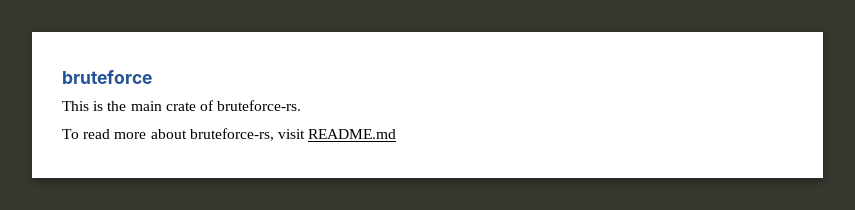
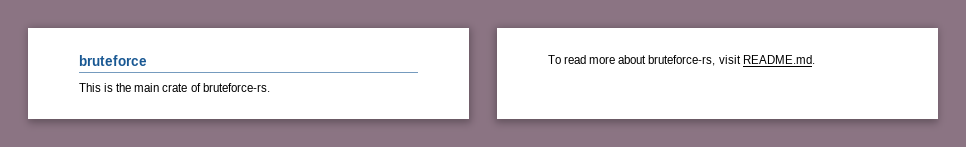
- To read more about bruteforce-rs, visit README.md
+ To read more about bruteforce-rs, visit README.md.

